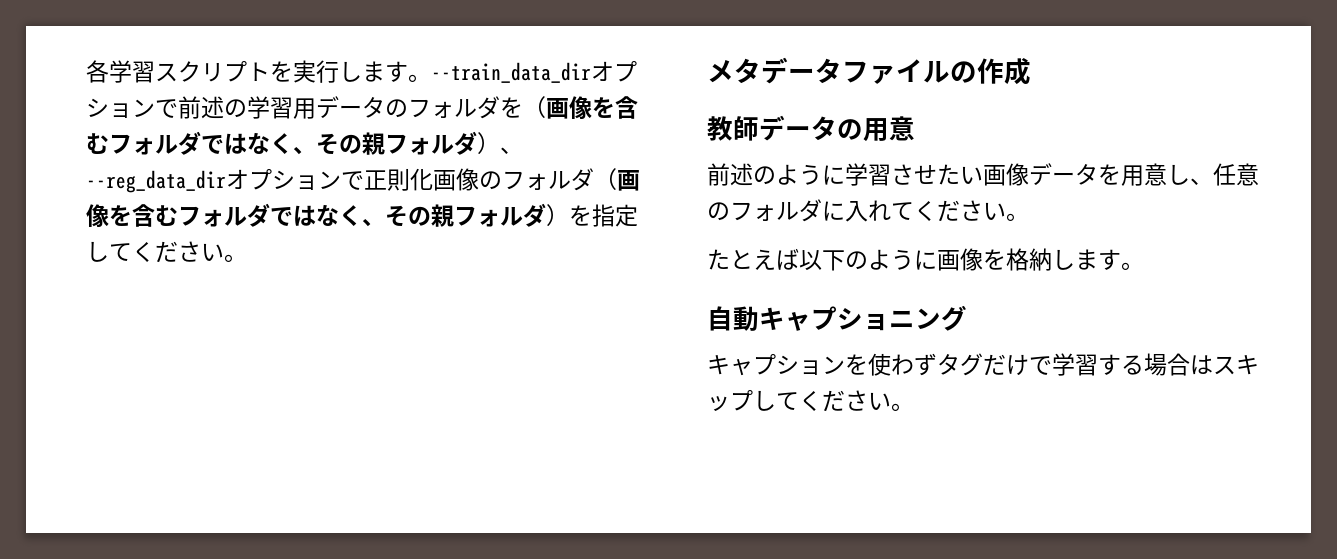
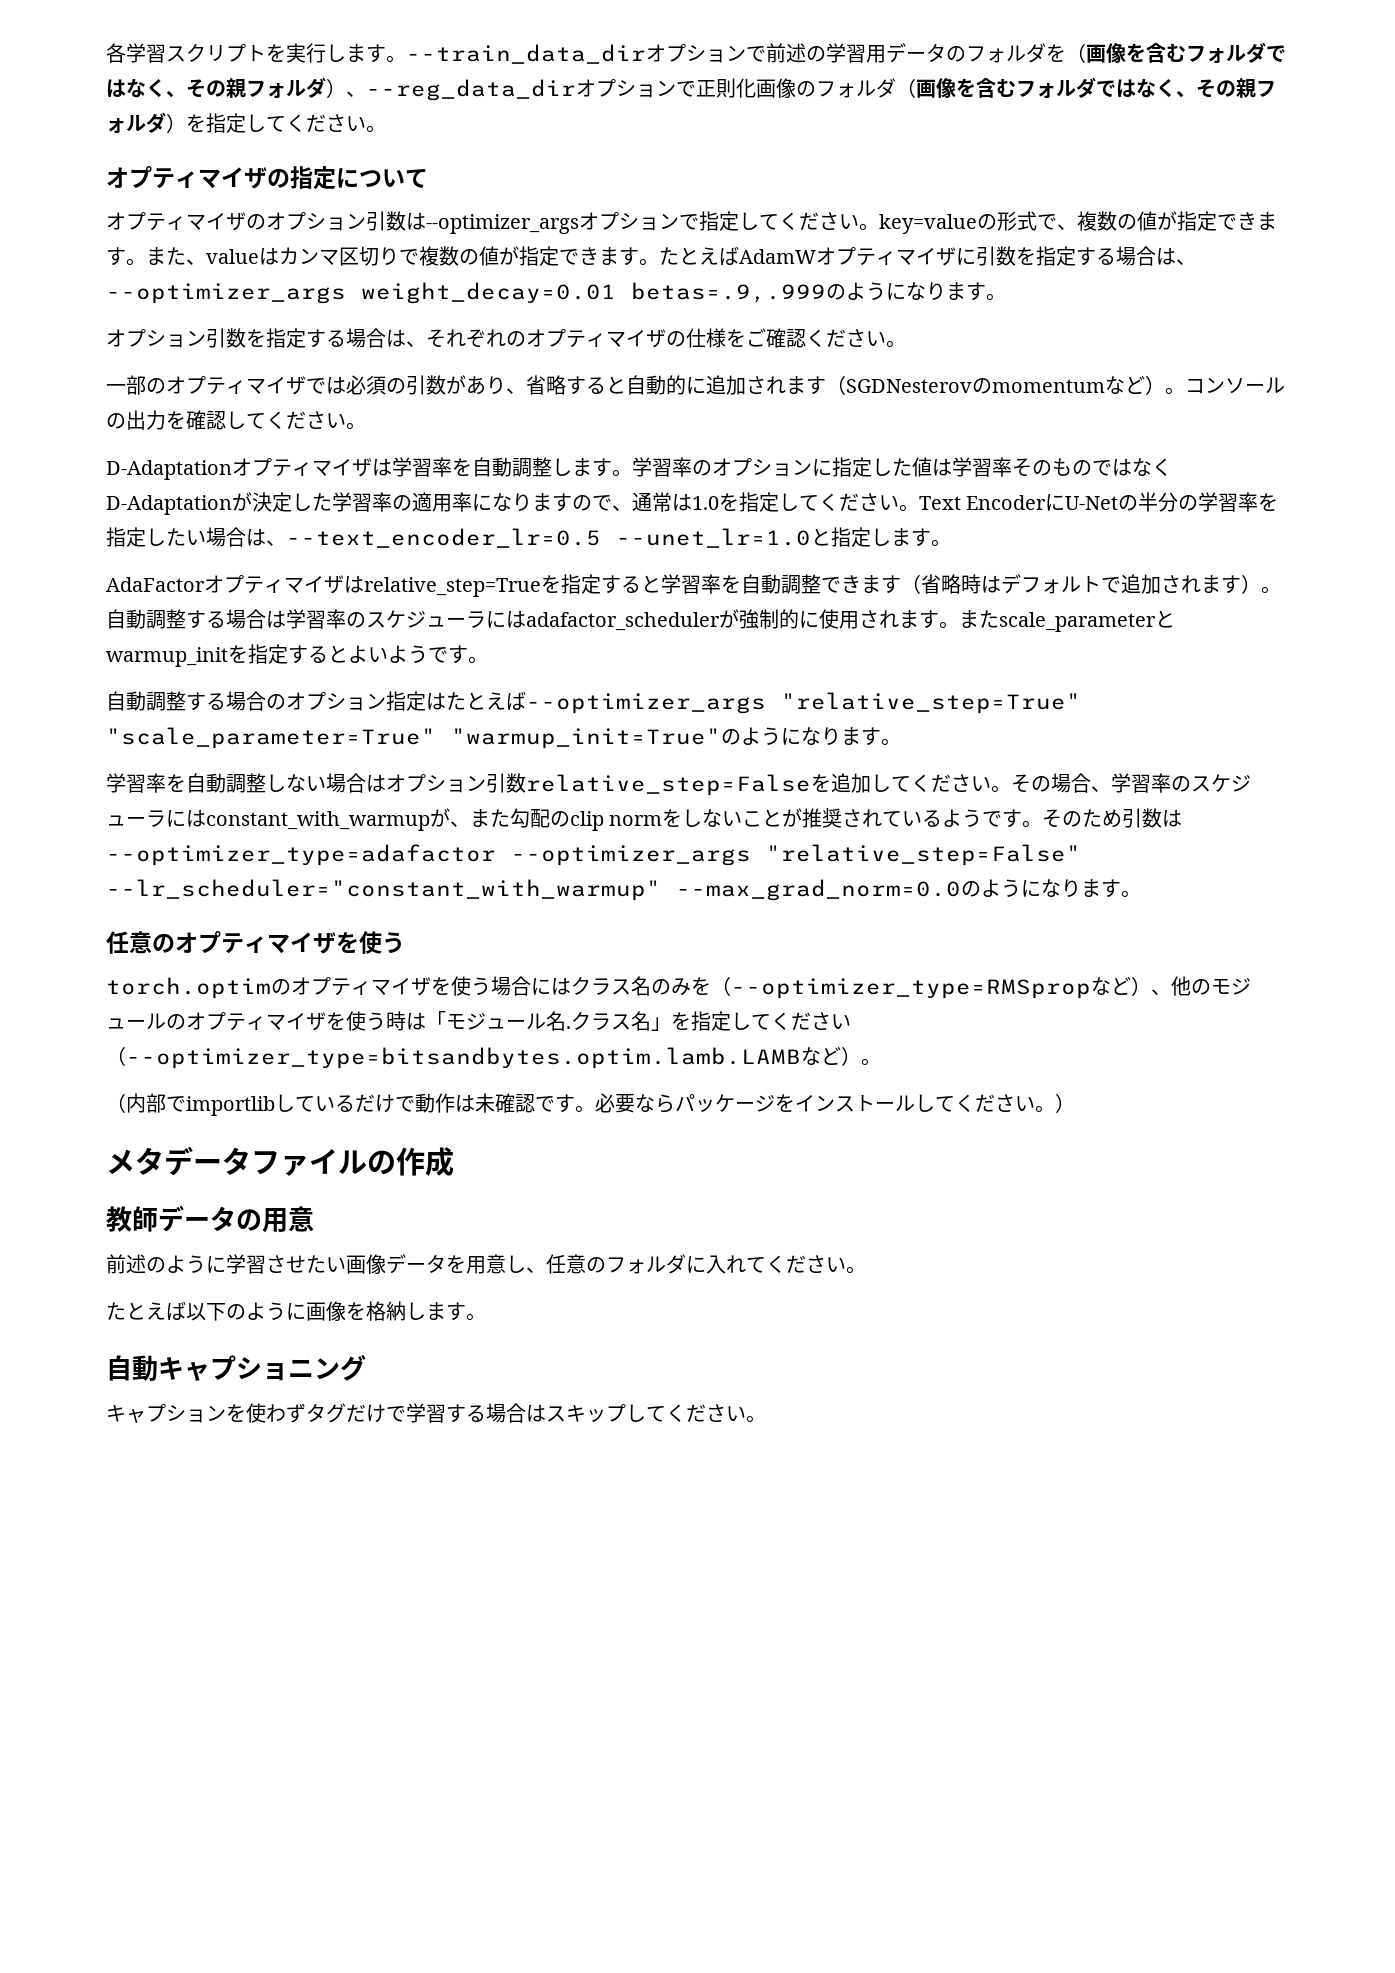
+ オプティマイザの指定について
+ オプティマイザのオプション引数は--optimizer_argsオプションで指定してください。key=valueの形式で、複数の値が指定できます。また、valueはカンマ区切りで複数の値が指定できます。たとえばAdamWオプティマイザに引数を指定する場合は、--optimizer_args weight_decay=0.01 betas=.9,.999のようになります。
+ オプション引数を指定する場合は、それぞれのオプティマイザの仕様をご確認ください。
+ 一部のオプティマイザでは必須の引数があり、省略すると自動的に追加されます（SGDNesterovのmomentumなど）。コンソールの出力を確認してください。
+ D-Adaptationオプティマイザは学習率を自動調整します。学習率のオプションに指定した値は学習率そのものではなくD-Adaptationが決定した学習率の適用率になりますので、通常は1.0を指定してください。Text EncoderにU-Netの半分の学習率を指定したい場合は、--text_encoder_lr=0.5 --unet_lr=1.0と指定します。
+ AdaFactorオプティマイザはrelative_step=Trueを指定すると学習率を自動調整できます（省略時はデフォルトで追加されます）。自動調整する場合は学習率のスケジューラにはadafactor_schedulerが強制的に使用されます。またscale_parameterとwarmup_initを指定するとよいようです。
+ 自動調整する場合のオプション指定はたとえば--optimizer_args "relative_step=True" "scale_parameter=True" "warmup_init=True"のようになります。
+ 学習率を自動調整しない場合はオプション引数relative_step=Falseを追加してください。その場合、学習率のスケジューラにはconstant_with_warmupが、また勾配のclip normをしないことが推奨されているようです。そのため引数は--optimizer_type=adafactor --optimizer_args "relative_step=False" --lr_scheduler="constant_with_warmup" --max_grad_norm=0.0のようになります。
+ 任意のオプティマイザを使う
+ torch.optimのオプティマイザを使う場合にはクラス名のみを（--optimizer_type=RMSpropなど）、他のモジュールのオプティマイザを使う時は「モジュール名.クラス名」を指定してください（--optimizer_type=bitsandbytes.optim.lamb.LAMBなど）。
+ （内部でimportlibしているだけで動作は未確認です。必要ならパッケージをインストールしてください。）

